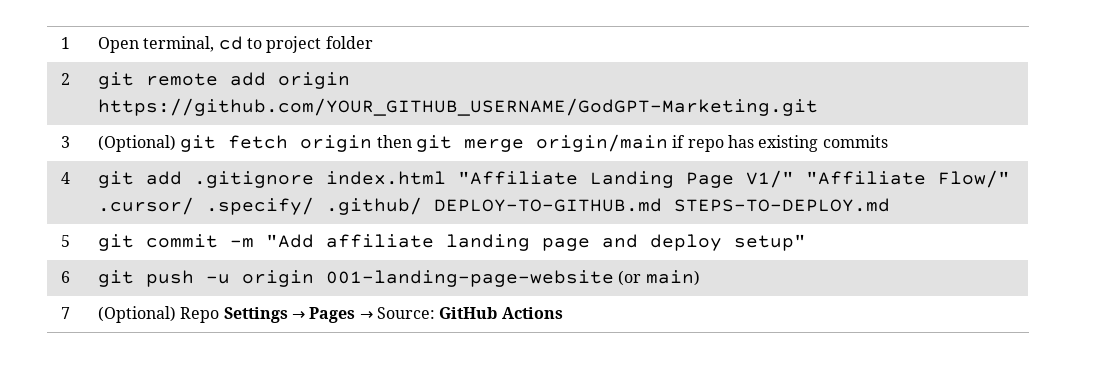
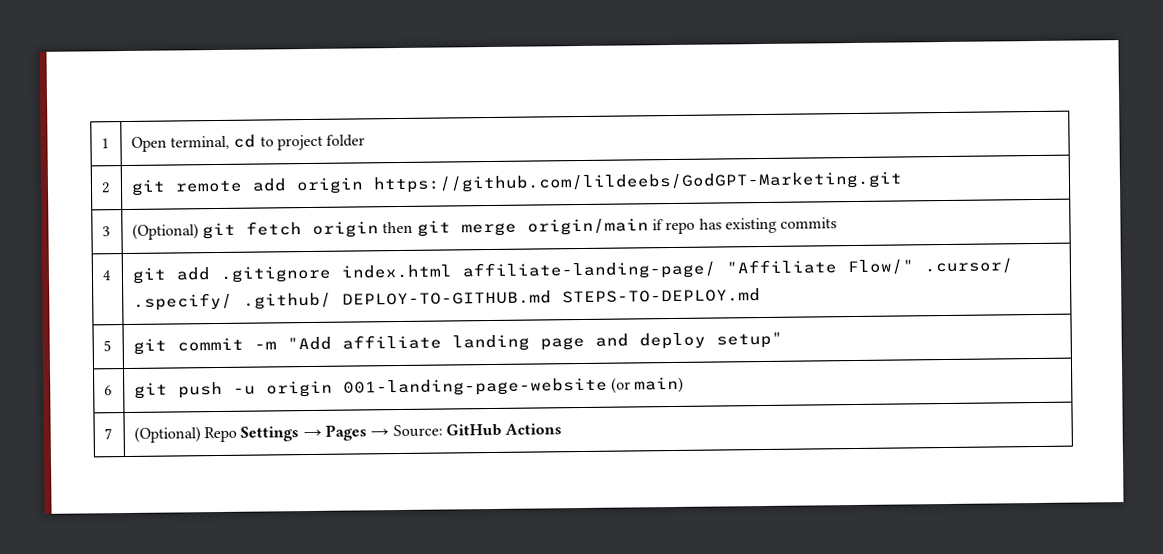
- 2 | git remote add origin https://github.com/YOUR_GITHUB_USERNAME/GodGPT-Marketing.git
+ 2 | git remote add origin https://github.com/lildeebs/GodGPT-Marketing.git
- 4 | git add .gitignore index.html "Affiliate Landing Page V1/" "Affiliate Flow/" .cursor/ .specify/ .github/ DEPLOY-TO-GITHUB.md STEPS-TO-DEPLOY.md
+ 4 | git add .gitignore index.html affiliate-landing-page/ "Affiliate Flow/" .cursor/ .specify/ .github/ DEPLOY-TO-GITHUB.md STEPS-TO-DEPLOY.md

